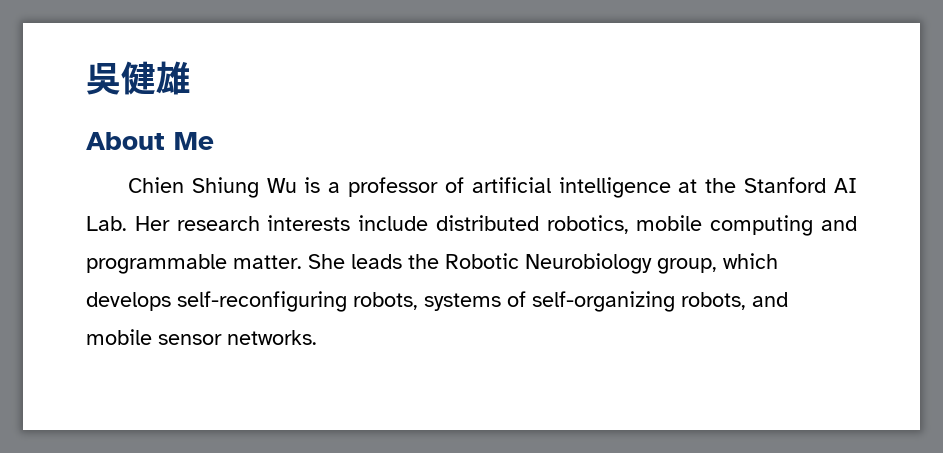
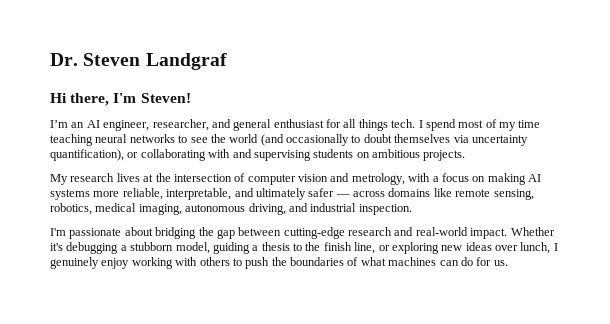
- 吳健雄
- About Me
- Chien Shiung Wu is a professor of artificial intelligence at the Stanford AI Lab. Her research interests include distributed robotics, mobile computing and programmable matter. She leads the Robotic Neurobiology group, which develops self-reconfiguring robots, systems of self-organizing robots, and mobile sensor networks.
+ Dr. Steven Landgraf
+ Hi there, I'm Steven!
+ I’m an AI engineer, researcher, and general enthusiast for all things tech. I spend most of my time teaching neural networks to see the world (and occasionally to doubt themselves via uncertainty quantification), or collaborating with and supervising students on ambitious projects.
+ My research lives at the intersection of computer vision and metrology, with a focus on making AI systems more reliable, interpretable, and ultimately safer — across domains like remote sensing, robotics, medical imaging, autonomous driving, and industrial inspection.
+ I'm passionate about bridging the gap between cutting-edge research and real-world impact. Whether it's debugging a stubborn model, guiding a thesis to the finish line, or exploring new ideas over lunch, I genuinely enjoy working with others to push the boundaries of what machines can do for us.

